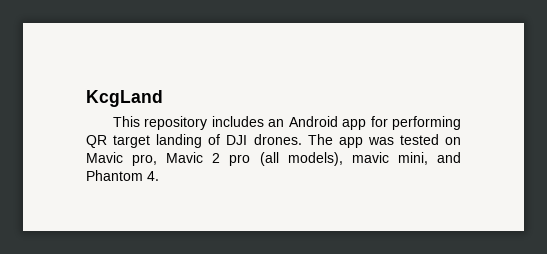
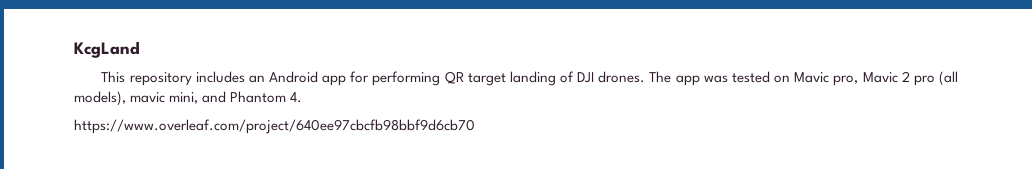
+ https://www.overleaf.com/project/640ee97cbcfb98bbf9d6cb70

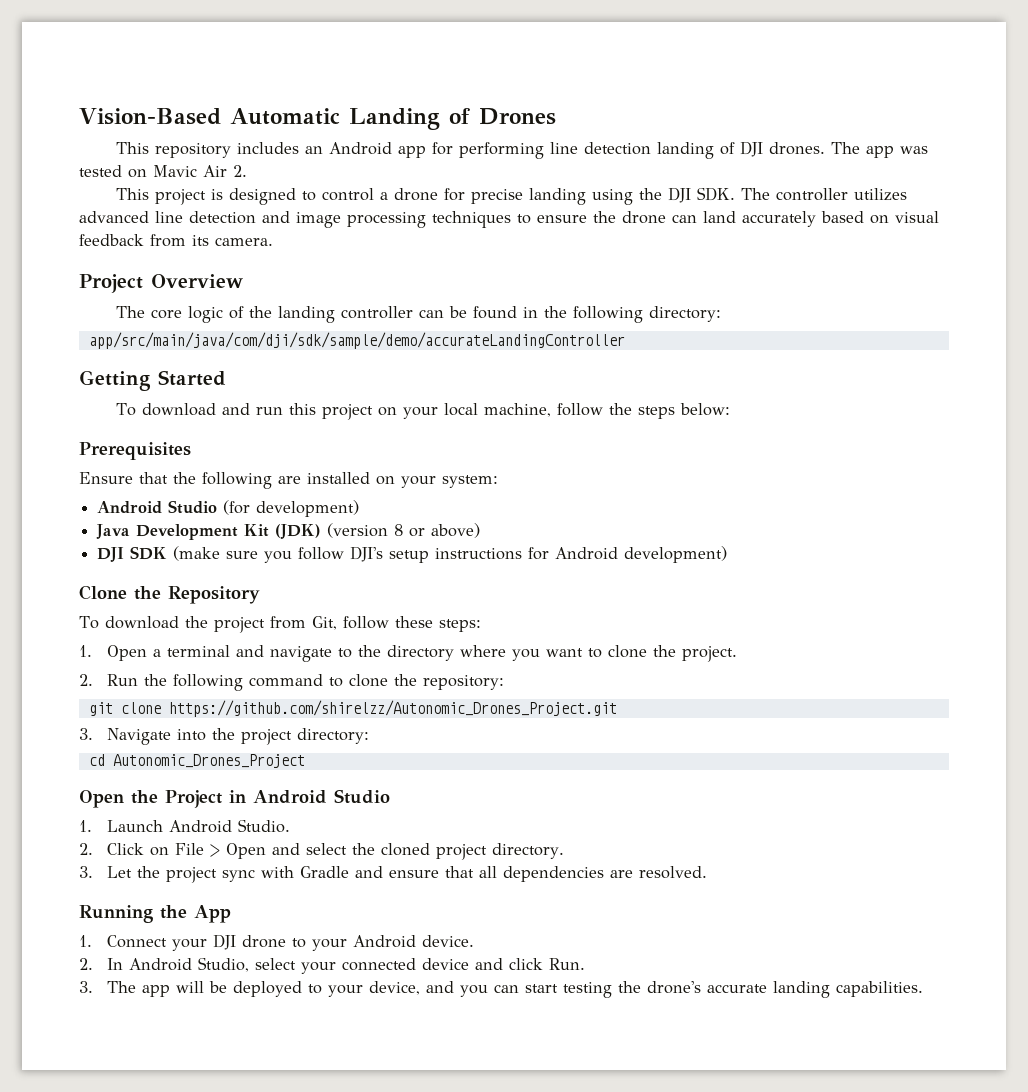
- KcgLand
+ Vision-Based Automatic Landing of Drones
- This repository includes an Android app for performing QR target landing of DJI drones.
+ This repository includes an Android app for performing line detection landing of DJI drones.
- The app was tested on Mavic pro, Mavic 2 pro (all models), mavic mini, and Phantom 4.
- https://www.overleaf.com/project/640ee97cbcfb98bbf9d6cb70
+ The app was tested on Mavic Air 2.
+ This project is designed to control a drone for precise landing using the DJI SDK. The controller utilizes advanced line detection and image processing techniques to ensure the drone can land accurately based on visual feedback from its camera.
+ Project Overview
+ The core logic of the landing controller can be found in the following directory:
+ app/src/main/java/com/dji/sdk/sample/demo/accurateLandingController
+ Getting Started
+ To download and run this project on your local machine, follow the steps below:
+ Prerequisites
+ Ensure that the following are installed on your system:
+ Android Studio (for development)
+ Java Development Kit (JDK) (version 8 or above)
+ DJI SDK (make sure you follow DJI's setup instructions for Android development)
+ Clone the Repository
+ To download the project from Git, follow these steps:
+ 1. Open a terminal and navigate to the directory where you want to clone the project.
+ 2. Run the following command to clone the repository:
+ git clone https://github.com/shirelzz/Autonomic_Drones_Project.git
+ 3. Navigate into the project directory:
+ cd Autonomic_Drones_Project
+ Open the Project in Android Studio
+ 1. Launch Android Studio.
+ 2. Click on File > Open and select the cloned project directory.
+ 3. Let the project sync with Gradle and ensure that all dependencies are resolved.
+ Running the App
+ 1. Connect your DJI drone to your Android device.
+ 2. In Android Studio, select your connected device and click Run.
+ 3. The app will be deployed to your device, and you can start testing the drone's accurate landing capabilities.

